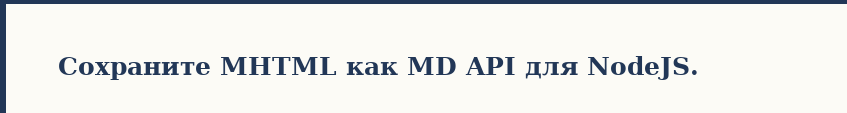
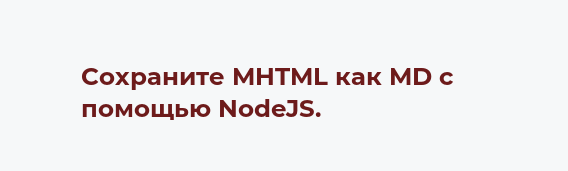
- Сохраните MHTML как MD API для NodeJS.
+ Сохраните MHTML как MD с помощью NodeJS.

